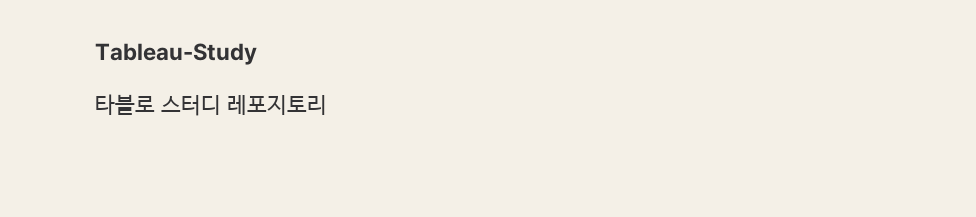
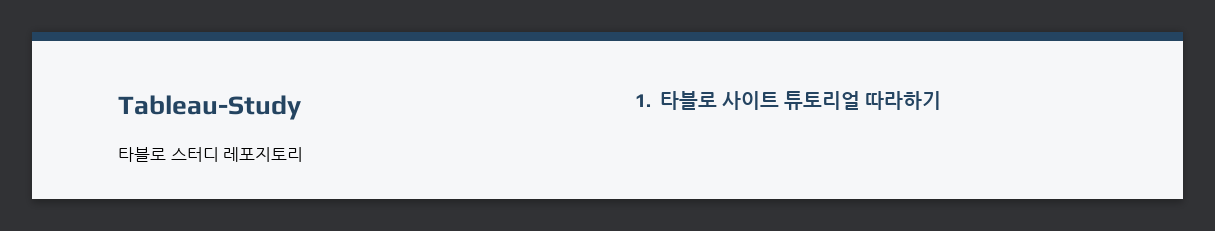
+ 1. 타블로 사이트 튜토리얼 따라하기

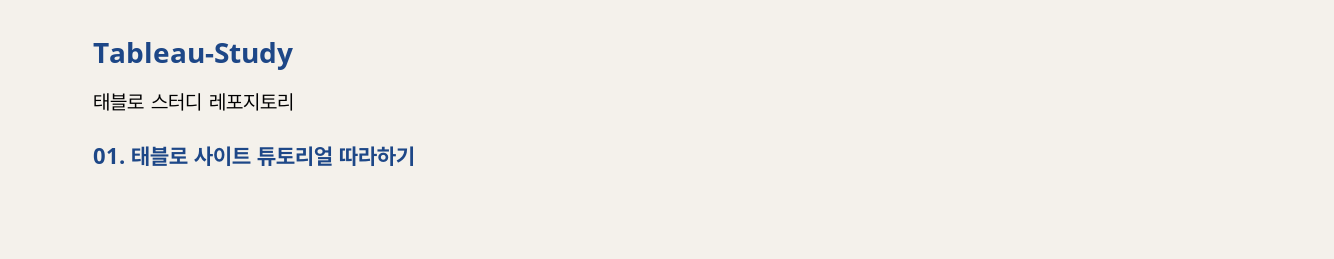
- 타블로 스터디 레포지토리
+ 태블로 스터디 레포지토리
- 1. 타블로 사이트 튜토리얼 따라하기
+ 01. 태블로 사이트 튜토리얼 따라하기

